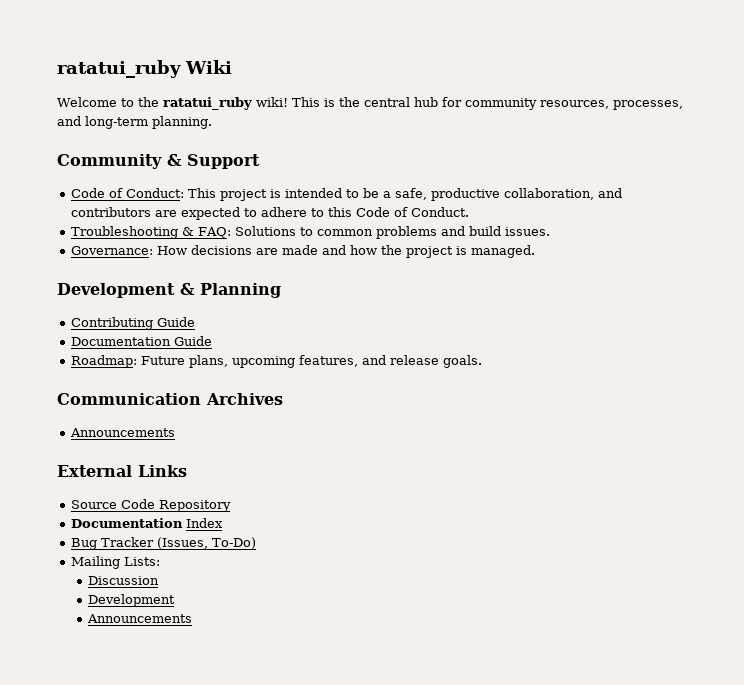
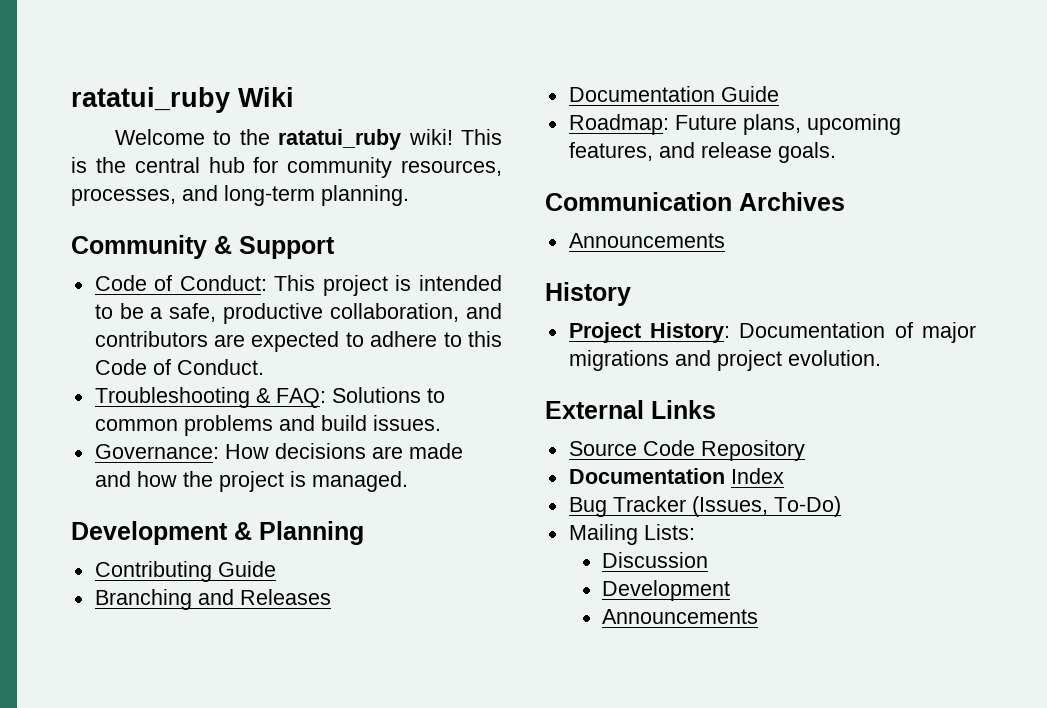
+ Branching and Releases
+ History
+ Project History: Documentation of major migrations and project evolution.

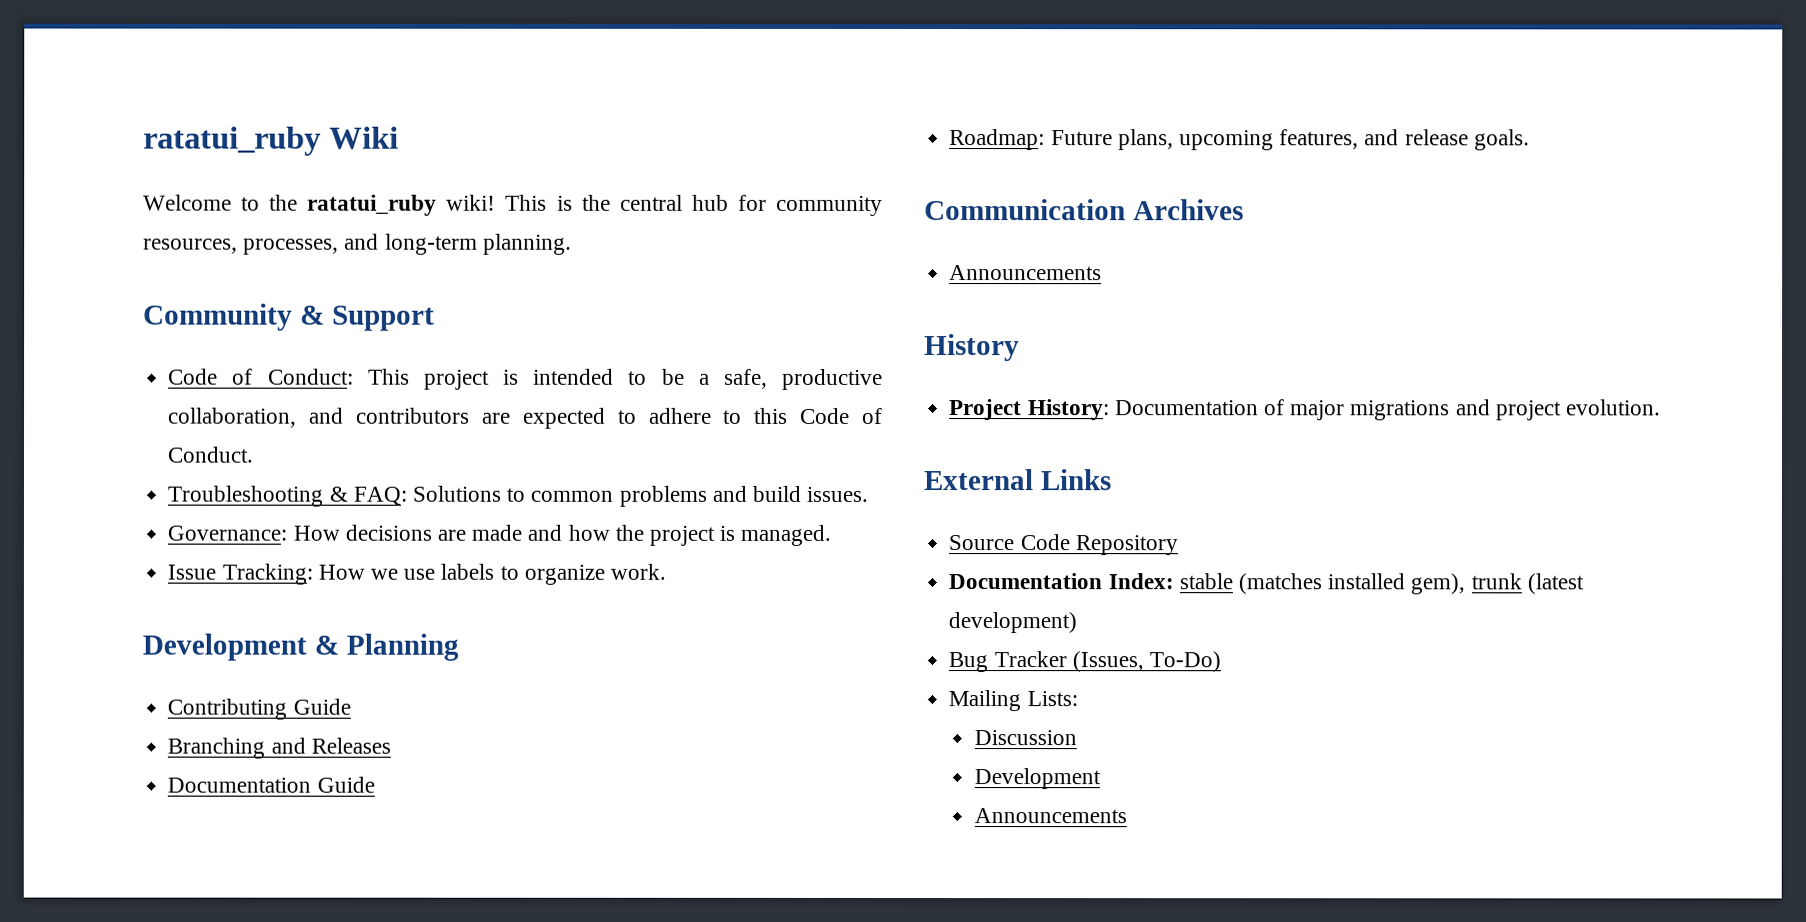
+ Issue Tracking: How we use labels to organize work.
- Documentation Index
+ Documentation Index: stable (matches installed gem), trunk (latest development)

